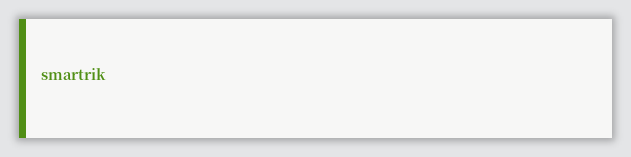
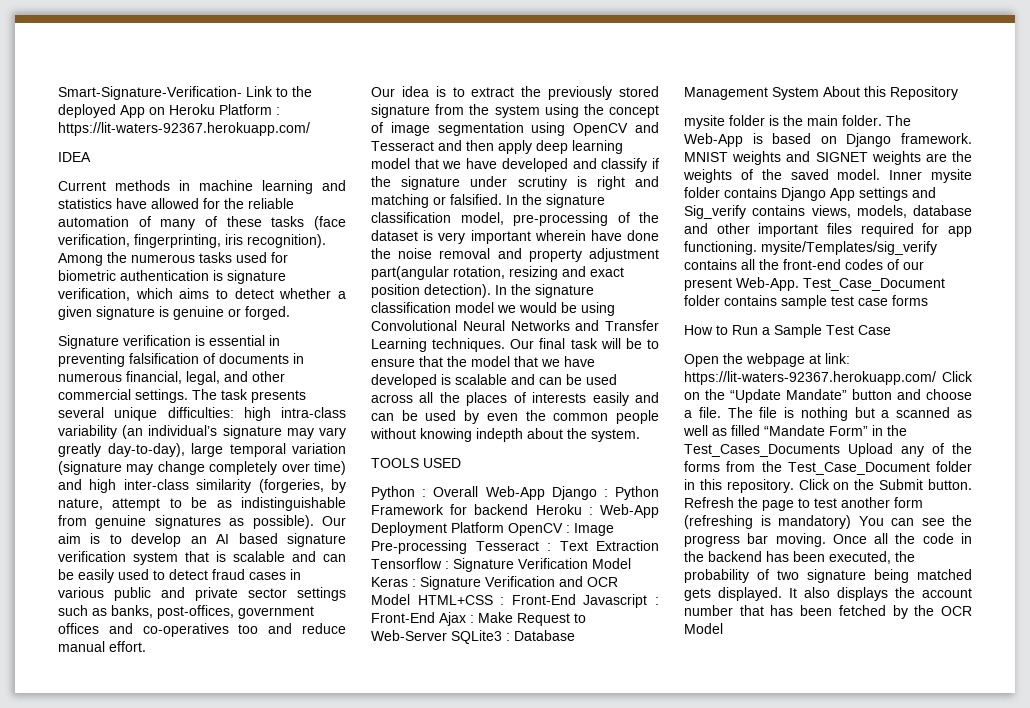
- smartrik
+ Smart-Signature-Verification- Link to the deployed App on Heroku Platform : https://lit-waters-92367.herokuapp.com/
+ IDEA
+ Current methods in machine learning and statistics have allowed for the reliable automation of many of these tasks (face verification, fingerprinting, iris recognition). Among the numerous tasks used for biometric authentication is signature verification, which aims to detect whether a given signature is genuine or forged.
+ Signature verification is essential in preventing falsification of documents in numerous financial, legal, and other commercial settings. The task presents several unique difficulties: high intra-class variability (an individual’s signature may vary greatly day-to-day), large temporal variation (signature may change completely over time) and high inter-class similarity (forgeries, by nature, attempt to be as indistinguishable from genuine signatures as possible). Our aim is to develop an AI based signature verification system that is scalable and can be easily used to detect fraud cases in various public and private sector settings such as banks, post-offices, government offices and co-operatives too and reduce manual effort.
+ Our idea is to extract the previously stored signature from the system using the concept of image segmentation using OpenCV and Tesseract and then apply deep learning model that we have developed and classify if the signature under scrutiny is right and matching or falsified. In the signature classification model, pre-processing of the dataset is very important wherein have done the noise removal and property adjustment part(angular rotation, resizing and exact position detection). In the signature classification model we would be using Convolutional Neural Networks and Transfer Learning techniques. Our final task will be to ensure that the model that we have developed is scalable and can be used across all the places of interests easily and can be used by even the common people without knowing indepth about the system.
+ TOOLS USED
+ Python : Overall Web-App Django : Python Framework for backend Heroku : Web-App Deployment Platform OpenCV : Image Pre-processing Tesseract : Text Extraction Tensorflow : Signature Verification Model Keras : Signature Verification and OCR Model HTML+CSS : Front-End Javascript : Front-End Ajax : Make Request to Web-Server SQLite3 : Database Management System About this Repository
+ mysite folder is the main folder. The Web-App is based on Django framework. MNIST weights and SIGNET weights are the weights of the saved model. Inner mysite folder contains Django App settings and Sig_verify contains views, models, database and other important files required for app functioning. mysite/Templates/sig_verify contains all the front-end codes of our present Web-App. Test_Case_Document folder contains sample test case forms
+ How to Run a Sample Test Case
+ Open the webpage at link: https://lit-waters-92367.herokuapp.com/ Click on the “Update Mandate” button and choose a file. The file is nothing but a scanned as well as filled “Mandate Form” in the Test_Cases_Documents Upload any of the forms from the Test_Case_Document folder in this repository. Click on the Submit button. Refresh the page to test another form (refreshing is mandatory) You can see the progress bar moving. Once all the code in the backend has been executed, the probability of two signature being matched gets displayed. It also displays the account number that has been fetched by the OCR Model

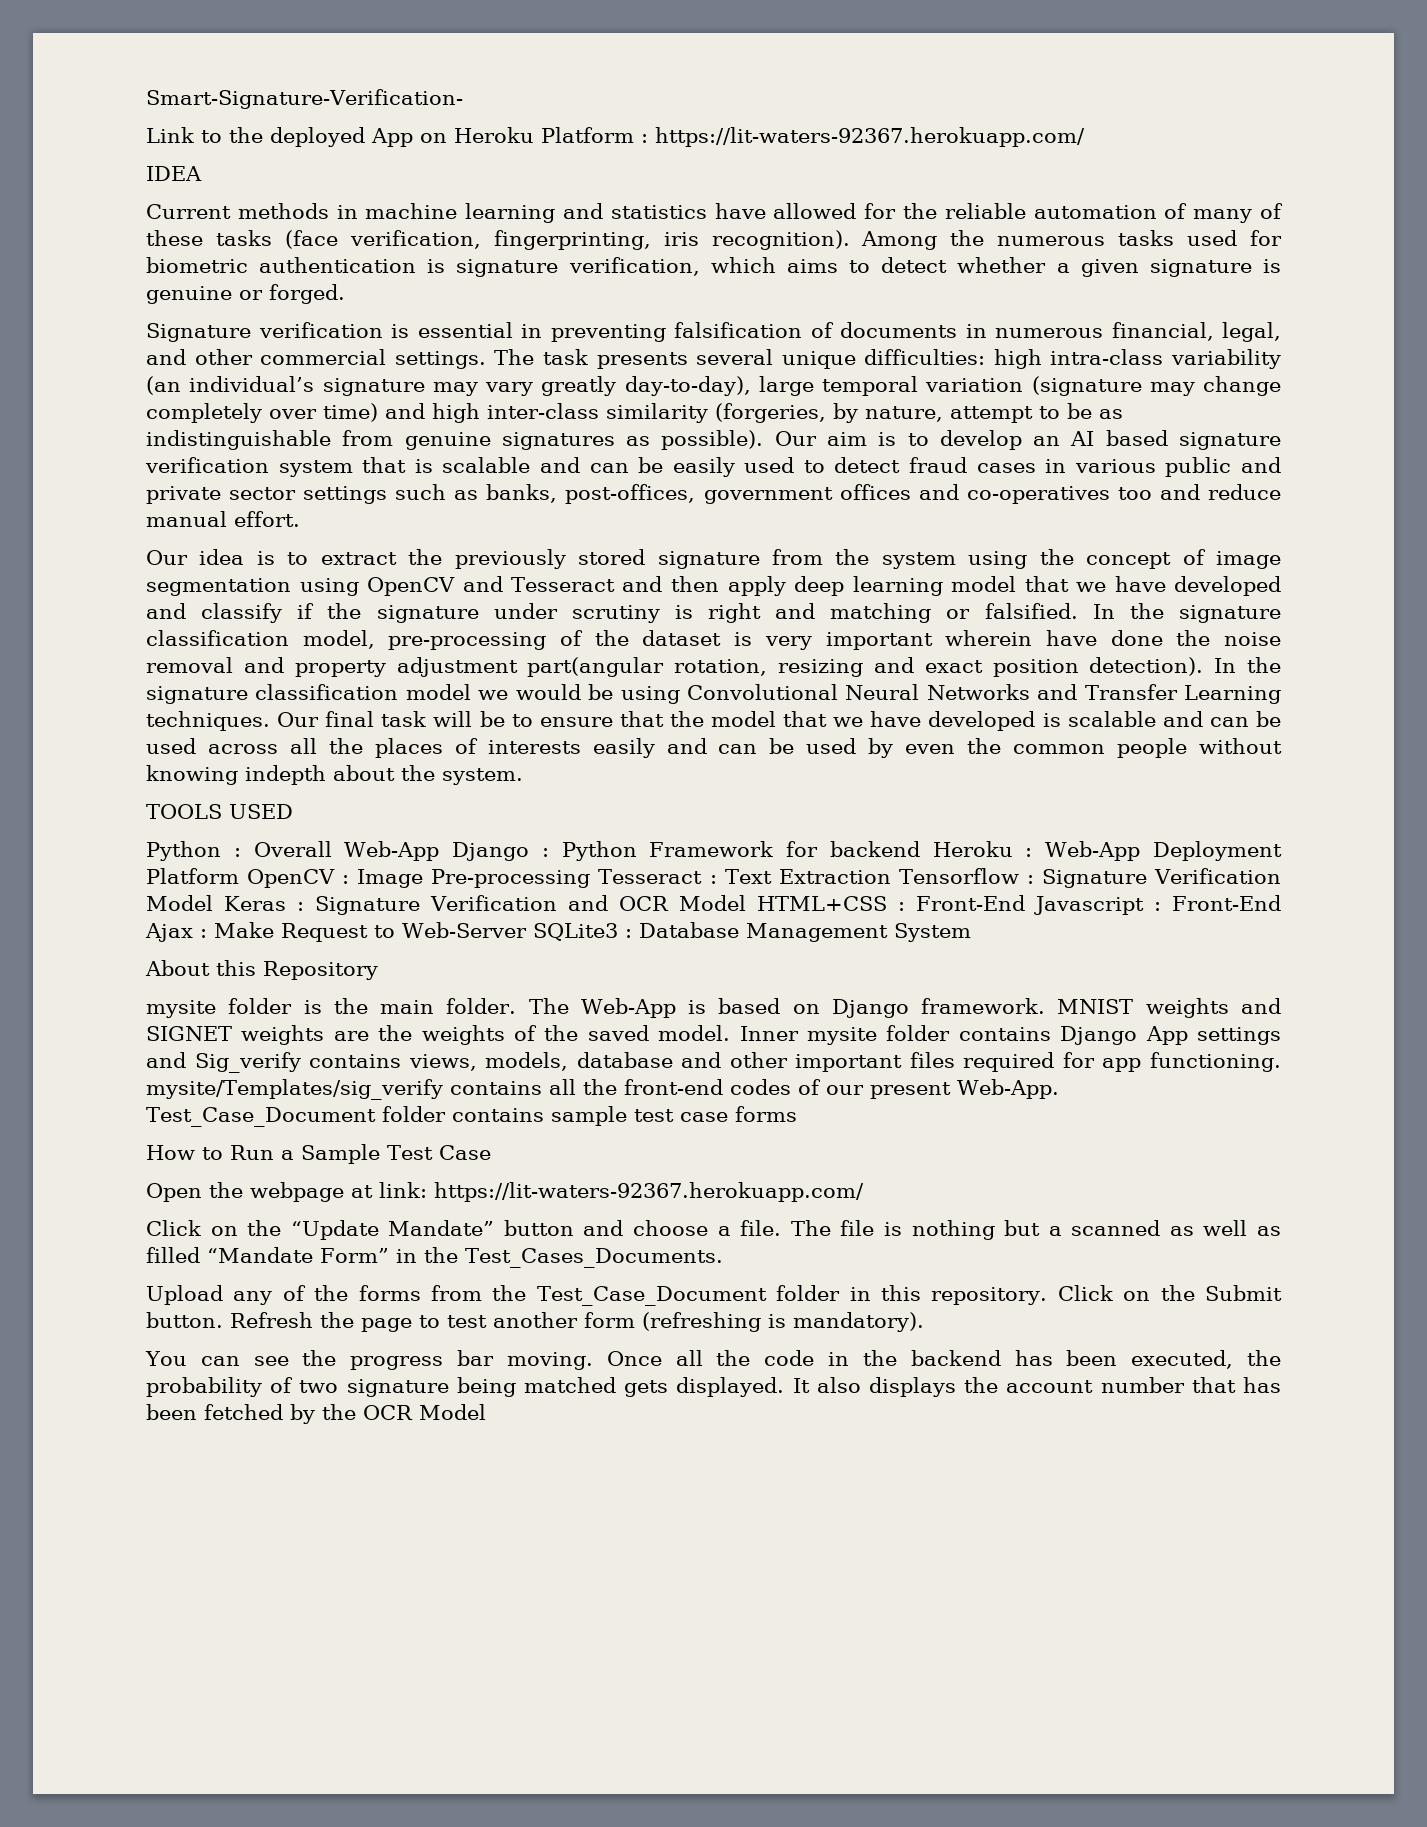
- Smart-Signature-Verification- Link to the deployed App on Heroku Platform : https://lit-waters-92367.herokuapp.com/
+ Smart-Signature-Verification-
+ Link to the deployed App on Heroku Platform : https://lit-waters-92367.herokuapp.com/
- Python : Overall Web-App Django : Python Framework for backend Heroku : Web-App Deployment Platform OpenCV : Image Pre-processing Tesseract : Text Extraction Tensorflow : Signature Verification Model Keras : Signature Verification and OCR Model HTML+CSS : Front-End Javascript : Front-End Ajax : Make Request to Web-Server SQLite3 : Database Management System About this Repository
+ Python : Overall Web-App Django : Python Framework for backend Heroku : Web-App Deployment Platform OpenCV : Image Pre-processing Tesseract : Text Extraction Tensorflow : Signature Verification Model Keras : Signature Verification and OCR Model HTML+CSS : Front-End Javascript : Front-End Ajax : Make Request to Web-Server SQLite3 : Database Management System
+ About this Repository
- Open the webpage at link: https://lit-waters-92367.herokuapp.com/ Click on the “Update Mandate” button and choose a file.
+ Open the webpage at link: https://lit-waters-92367.herokuapp.com/
+ Click on the “Update Mandate” button and choose a file.
- The file is nothing but a scanned as well as filled “Mandate Form” in the Test_Cases_Documents Upload any of the forms from the Test_Case_Document folder in this repository.
+ The file is nothing but a scanned as well as filled “Mandate Form” in the Test_Cases_Documents.
+ Upload any of the forms from the Test_Case_Document folder in this repository.
- Refresh the page to test another form (refreshing is mandatory) You can see the progress bar moving.
+ Refresh the page to test another form (refreshing is mandatory).
+ You can see the progress bar moving.

